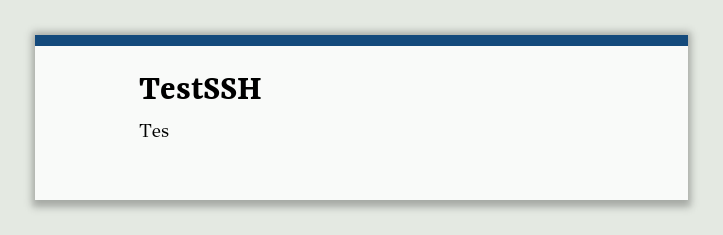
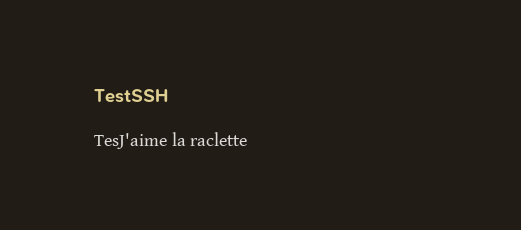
- Tes
+ TesJ'aime la raclette

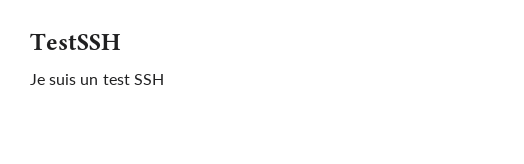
- TesJ'aime la raclette
+ Je suis un test SSH

